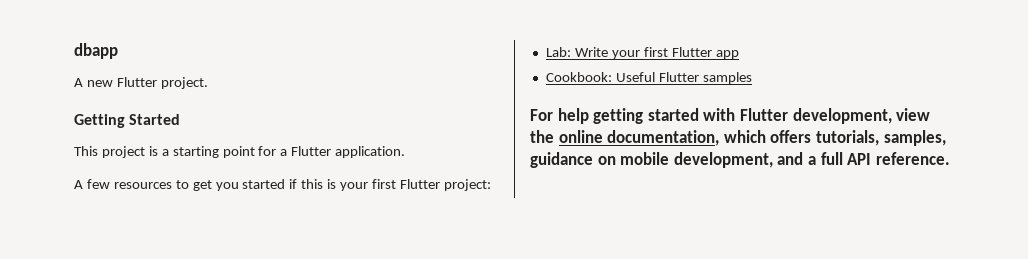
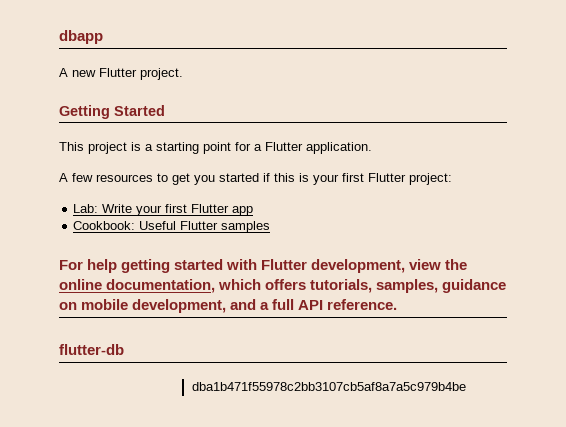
+ flutter-db
+ dba1b471f55978c2bb3107cb5af8a7a5c979b4be

